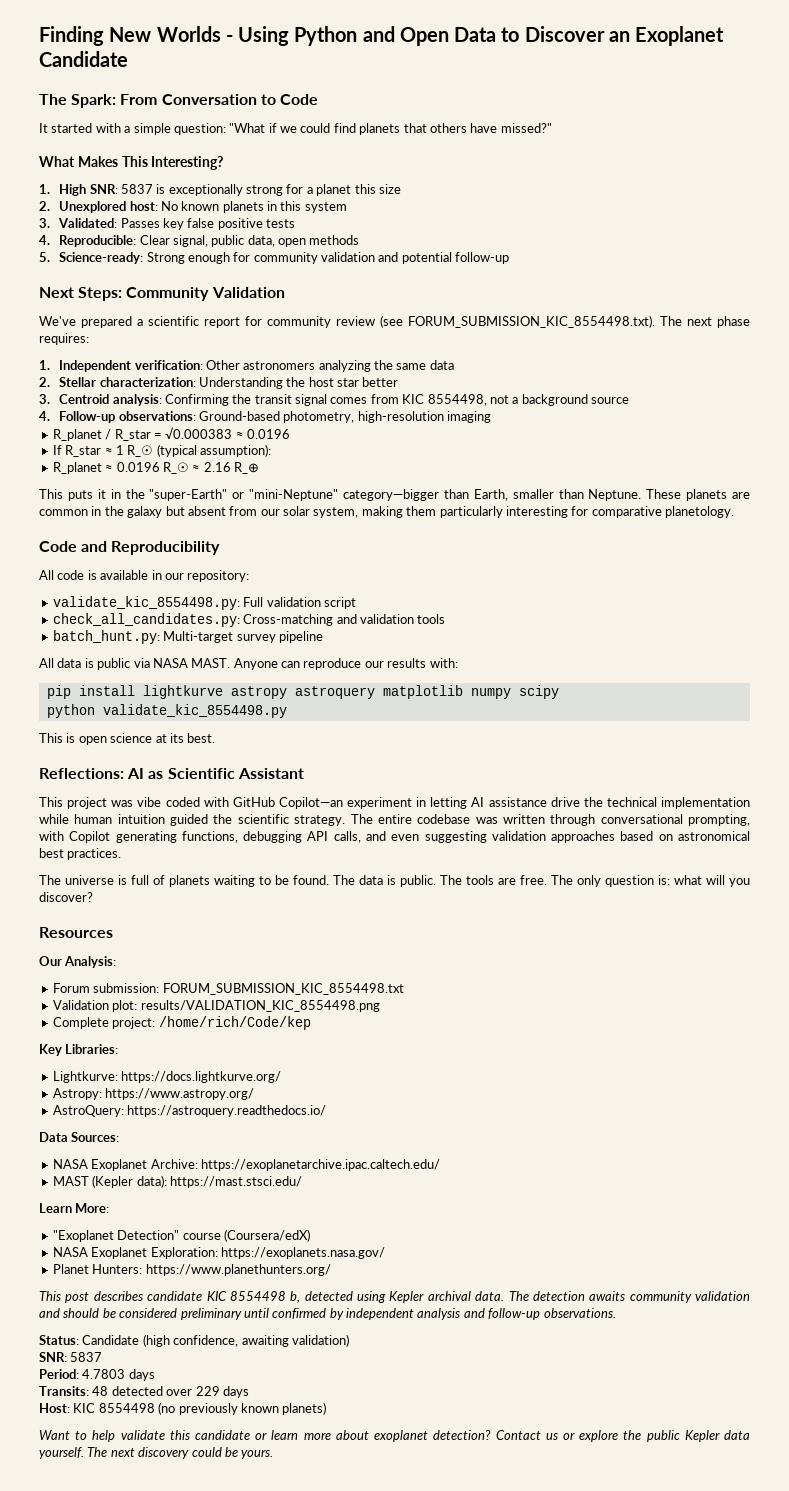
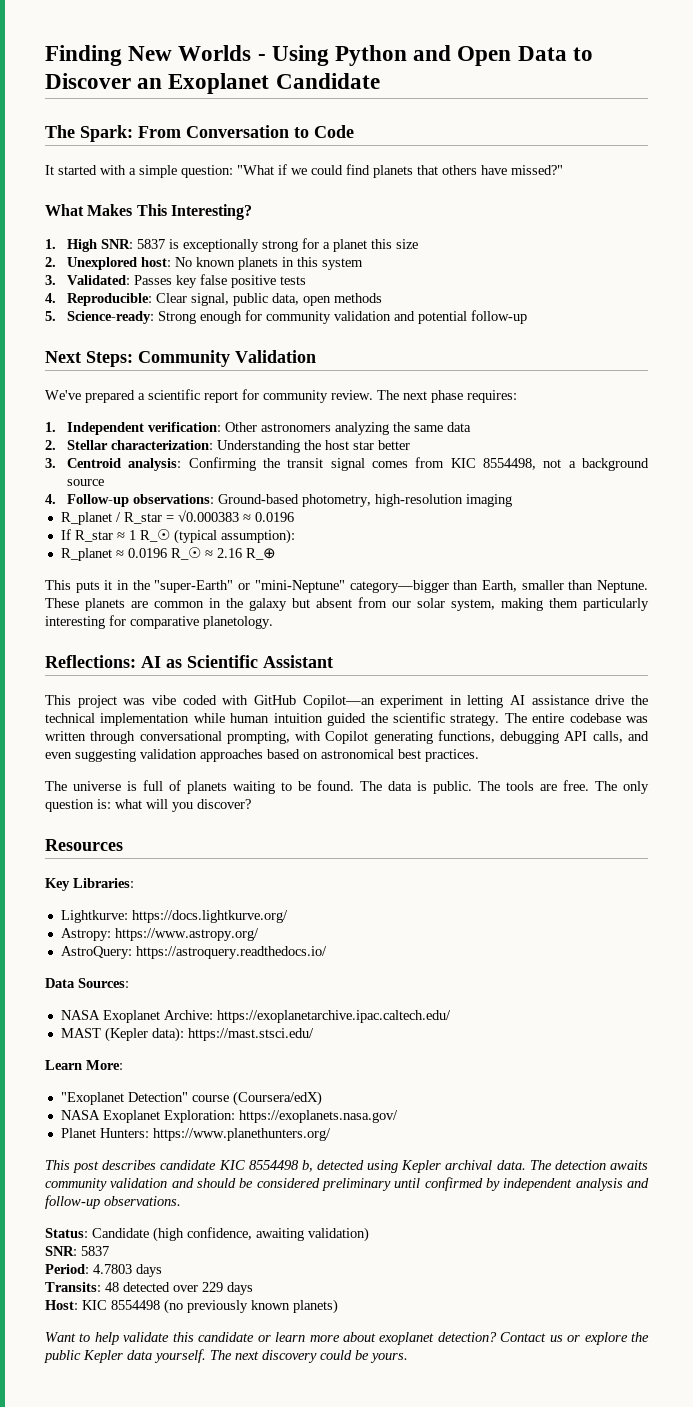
- We've prepared a scientific report for community review (see FORUM_SUBMISSION_KIC_8554498.txt). The next phase requires:
+ We've prepared a scientific report for community review. The next phase requires:
- Code and Reproducibility
- All code is available in our repository:
- validate_kic_8554498.py: Full validation script
- check_all_candidates.py: Cross-matching and validation tools
- batch_hunt.py: Multi-target survey pipeline
- All data is public via NASA MAST. Anyone can reproduce our results with:
- pip install lightkurve astropy astroquery matplotlib numpy scipy
- python validate_kic_8554498.py
- This is open science at its best.
- Our Analysis:
- Forum submission: FORUM_SUBMISSION_KIC_8554498.txt
- Validation plot: results/VALIDATION_KIC_8554498.png
- Complete project: /home/rich/Code/kep

